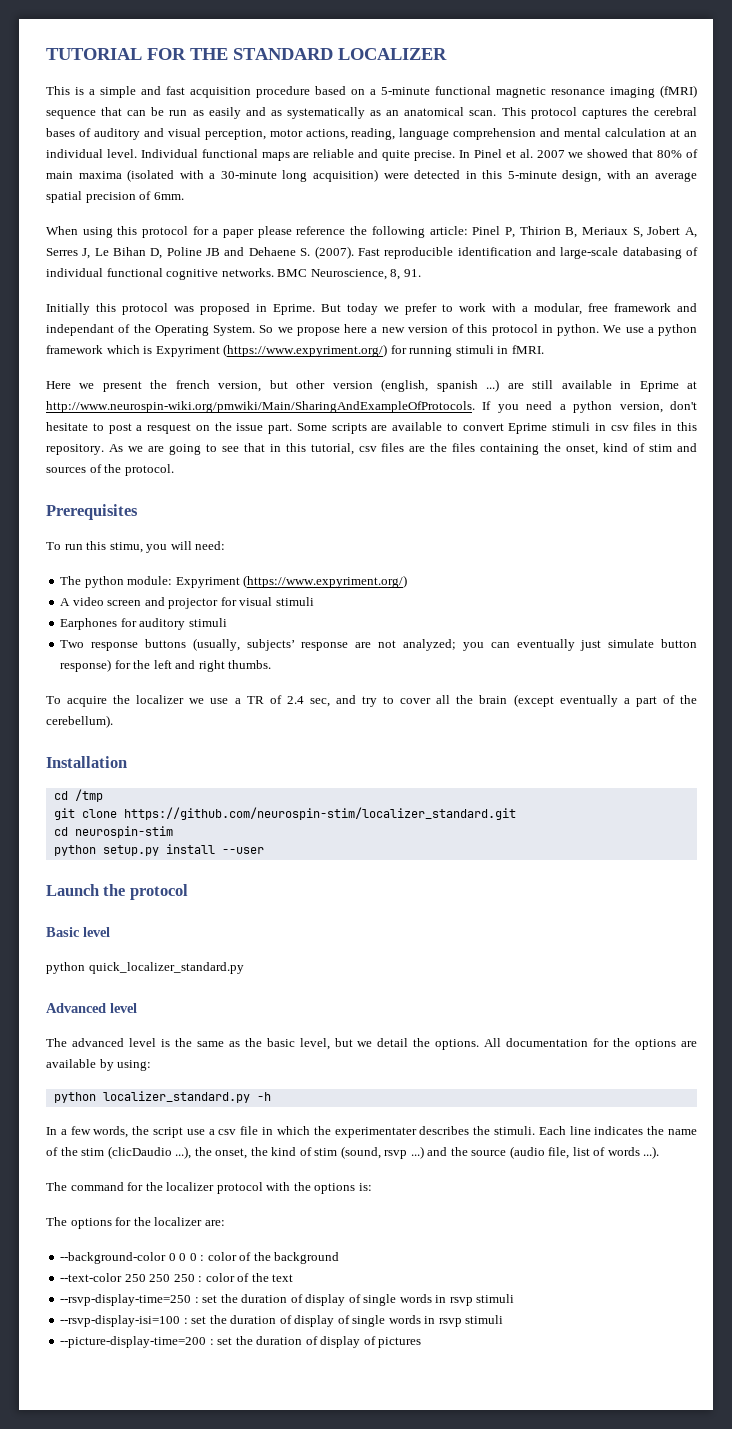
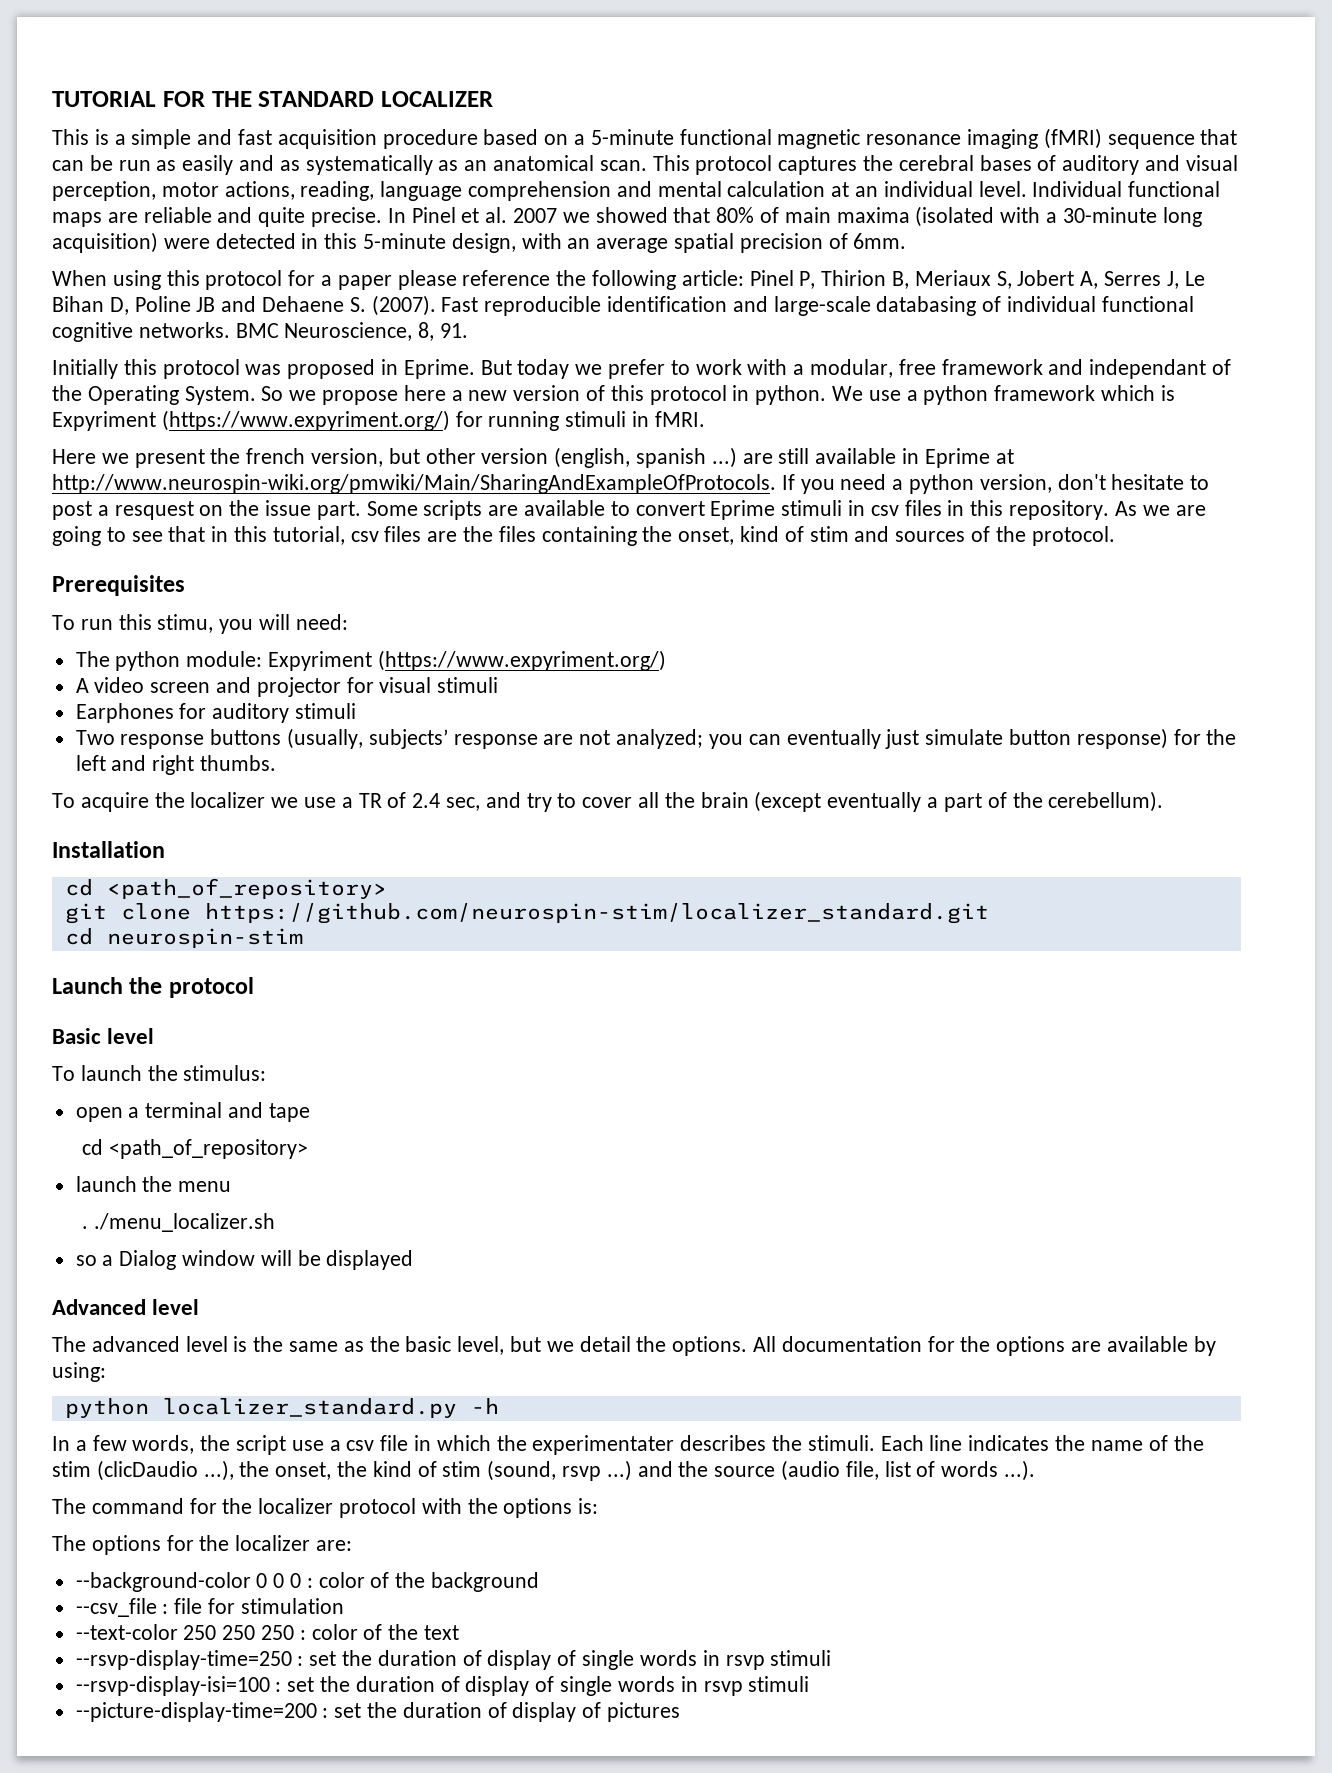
  Installation
- cd /tmp
+ cd <path_of_repository>
- python setup.py install --user
- python quick_localizer_standard.py
+ To launch the stimulus:
+ open a terminal and tape
+ cd <path_of_repository>
+ launch the menu
+ . ./menu_localizer.sh
+ so a Dialog window will be displayed
+ --csv_file : file for stimulation

